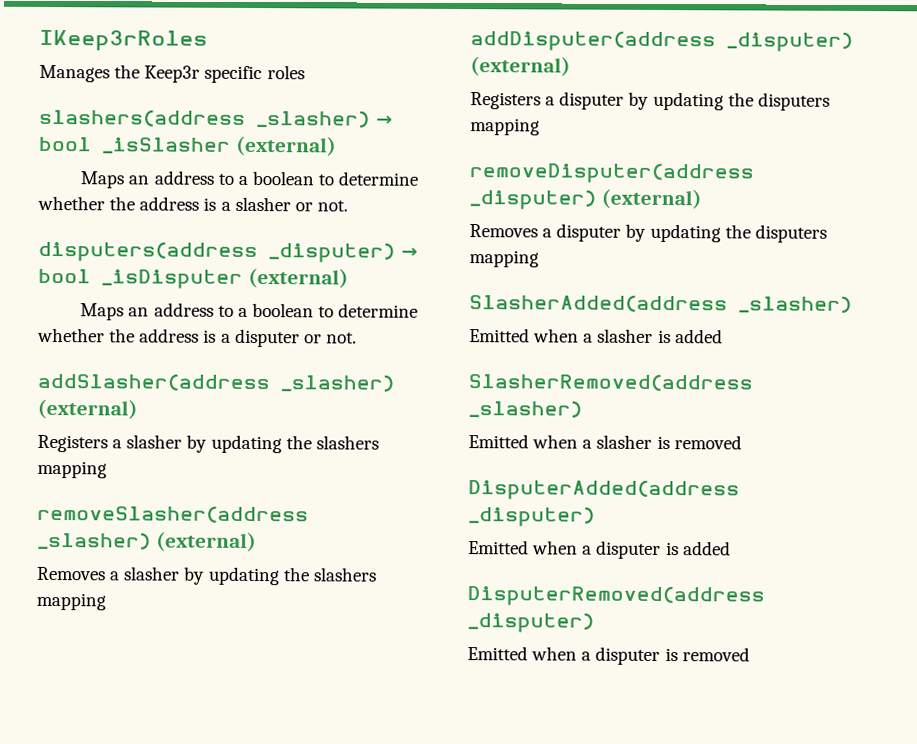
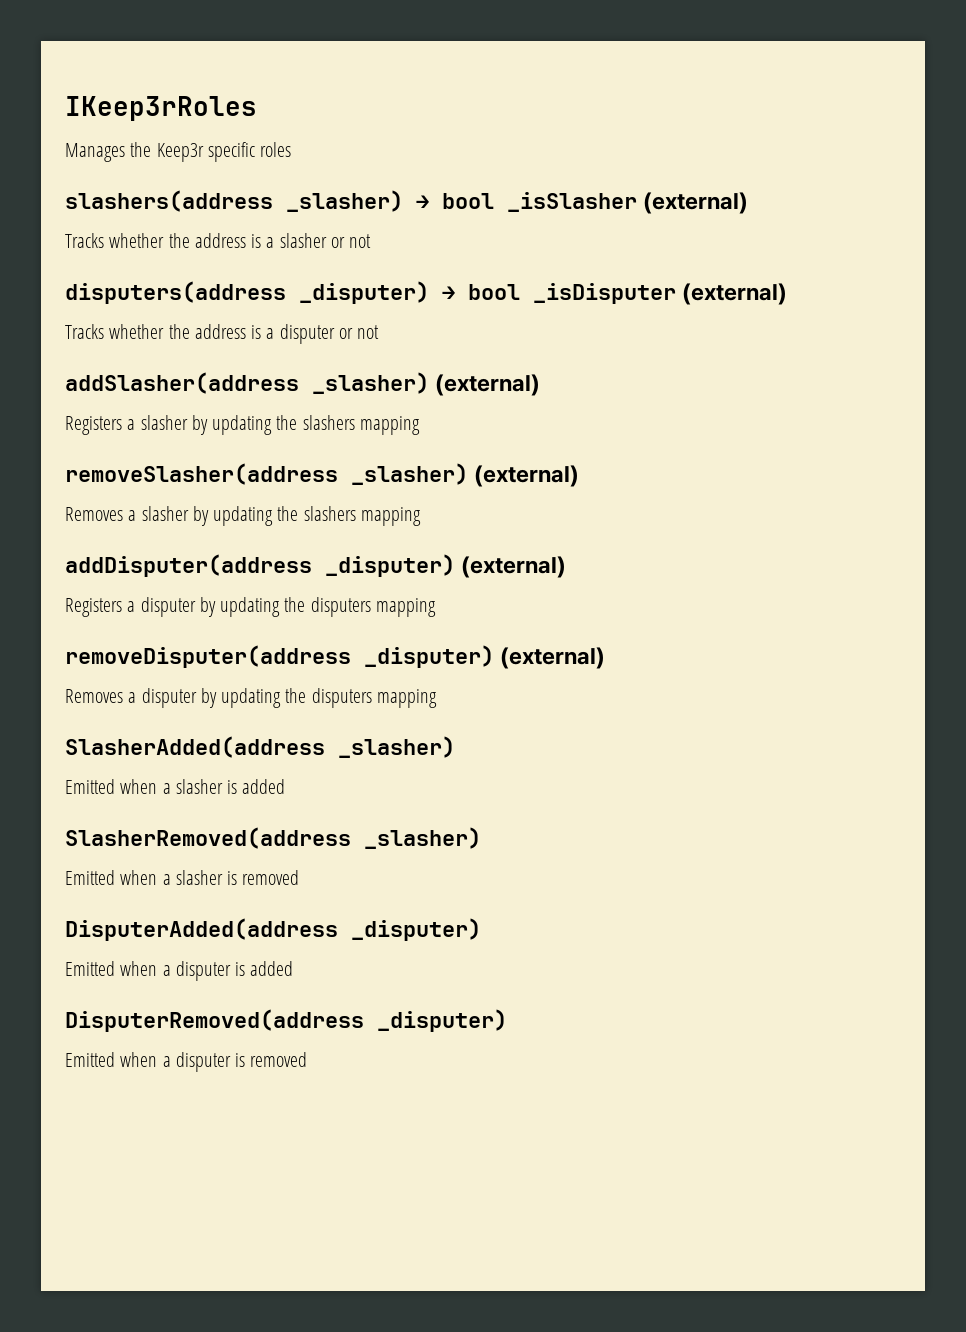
- Maps an address to a boolean to determine whether the address is a slasher or not.
+ Tracks whether the address is a slasher or not
- Maps an address to a boolean to determine whether the address is a disputer or not.
+ Tracks whether the address is a disputer or not

